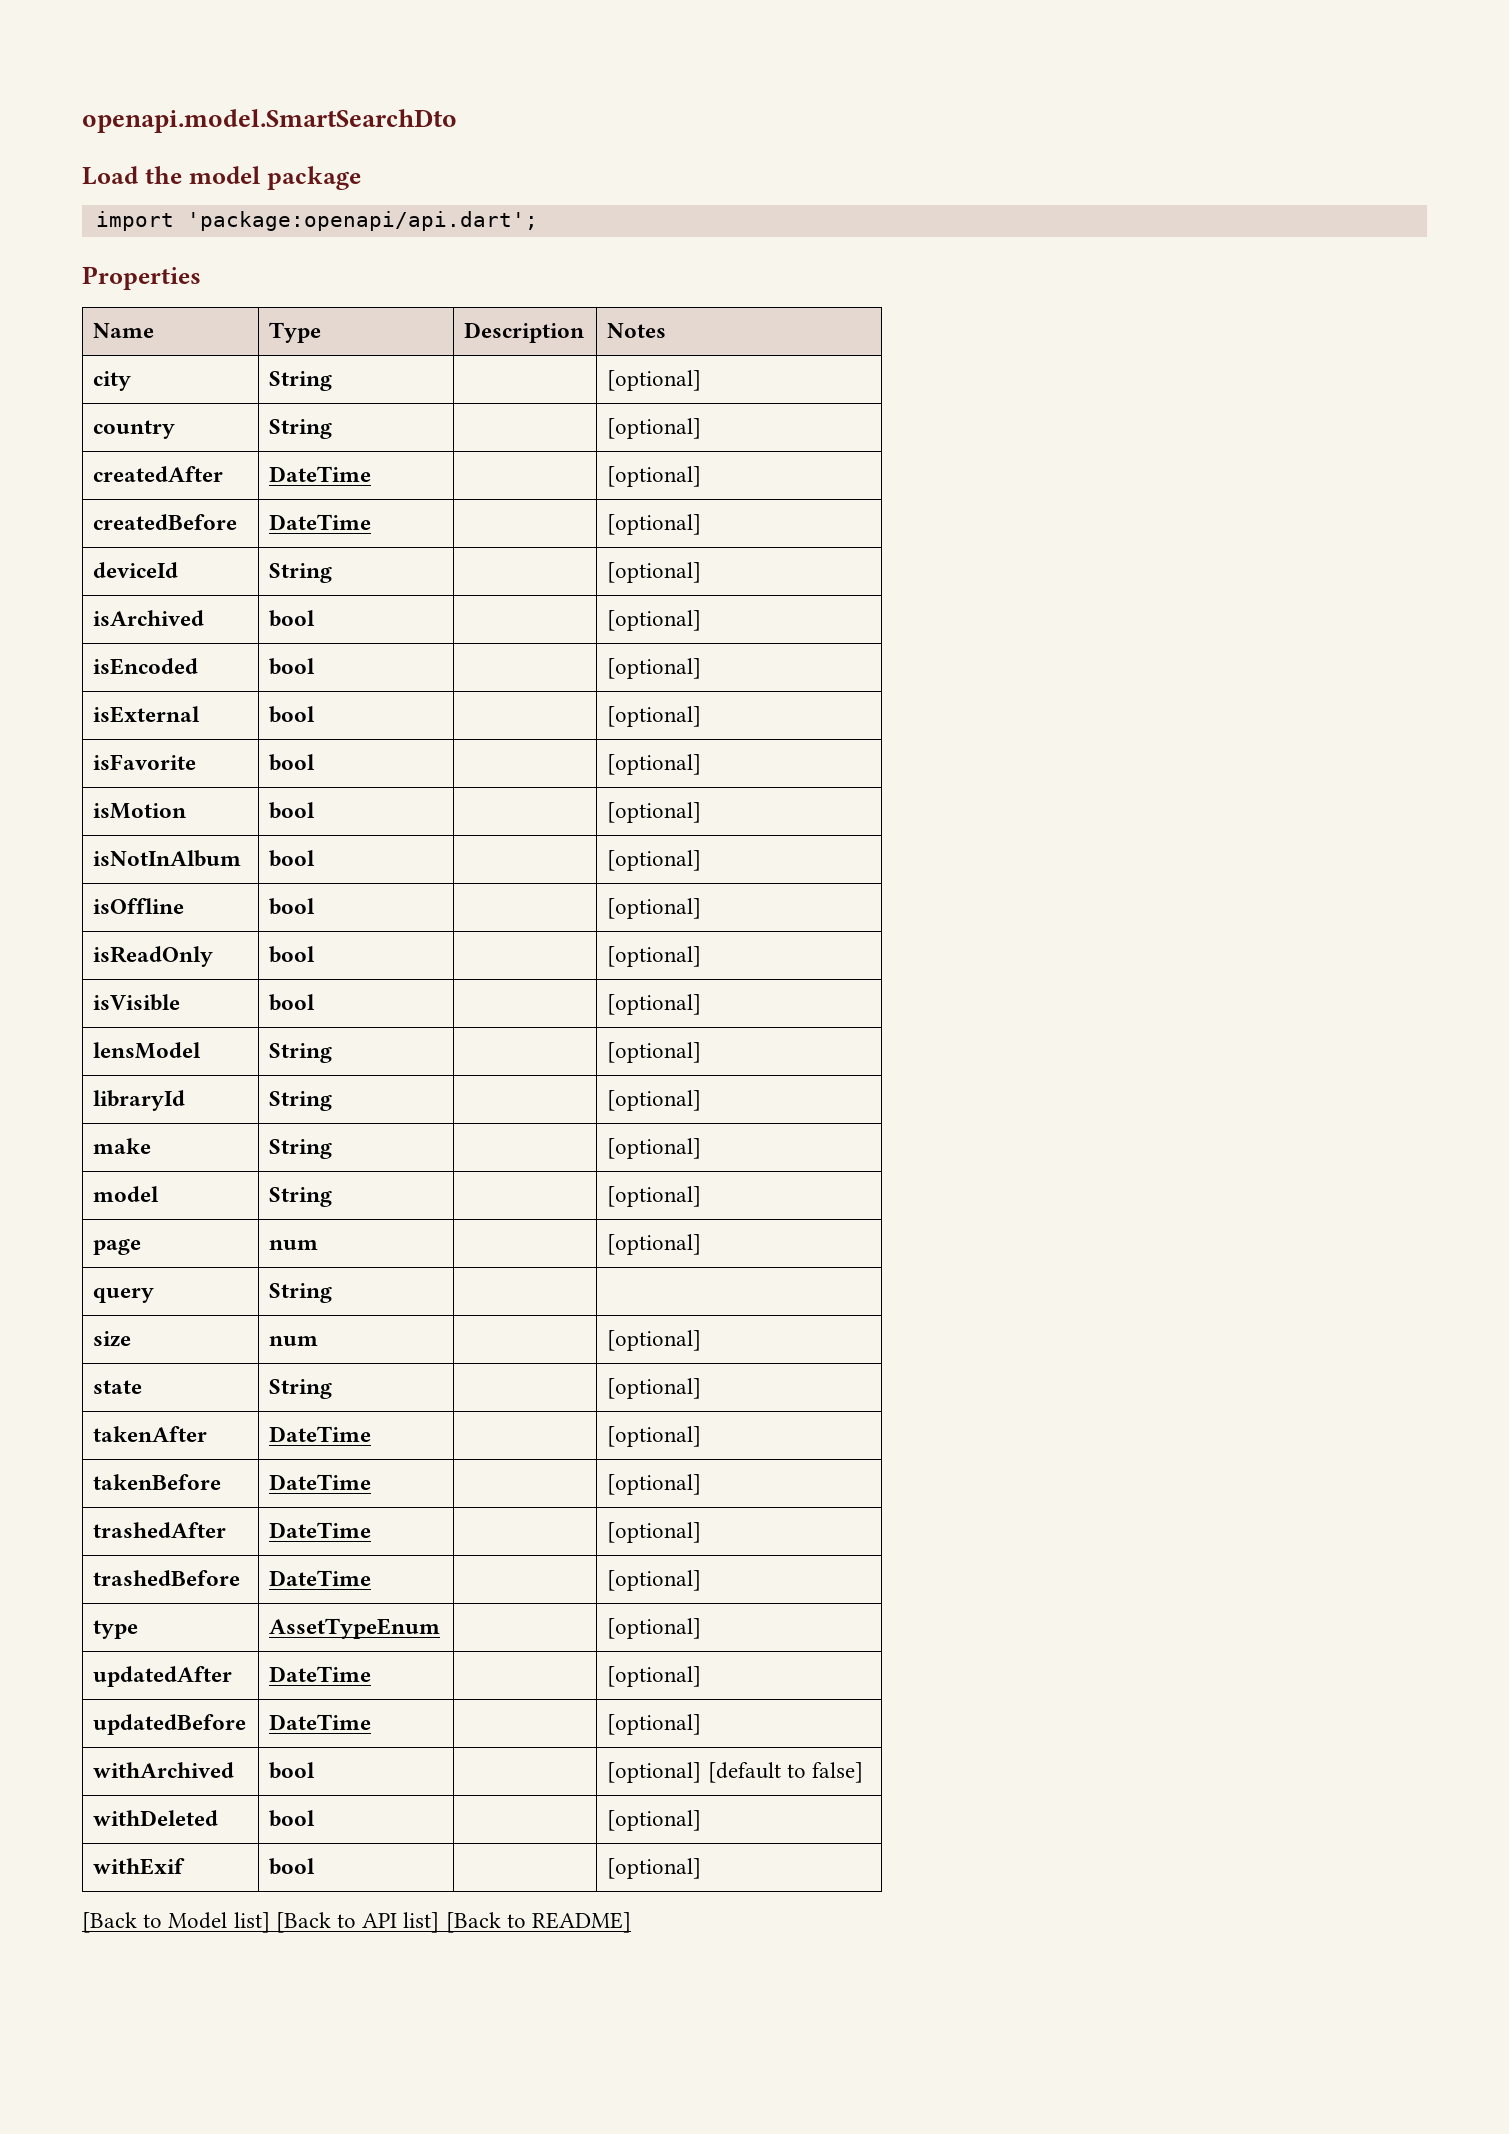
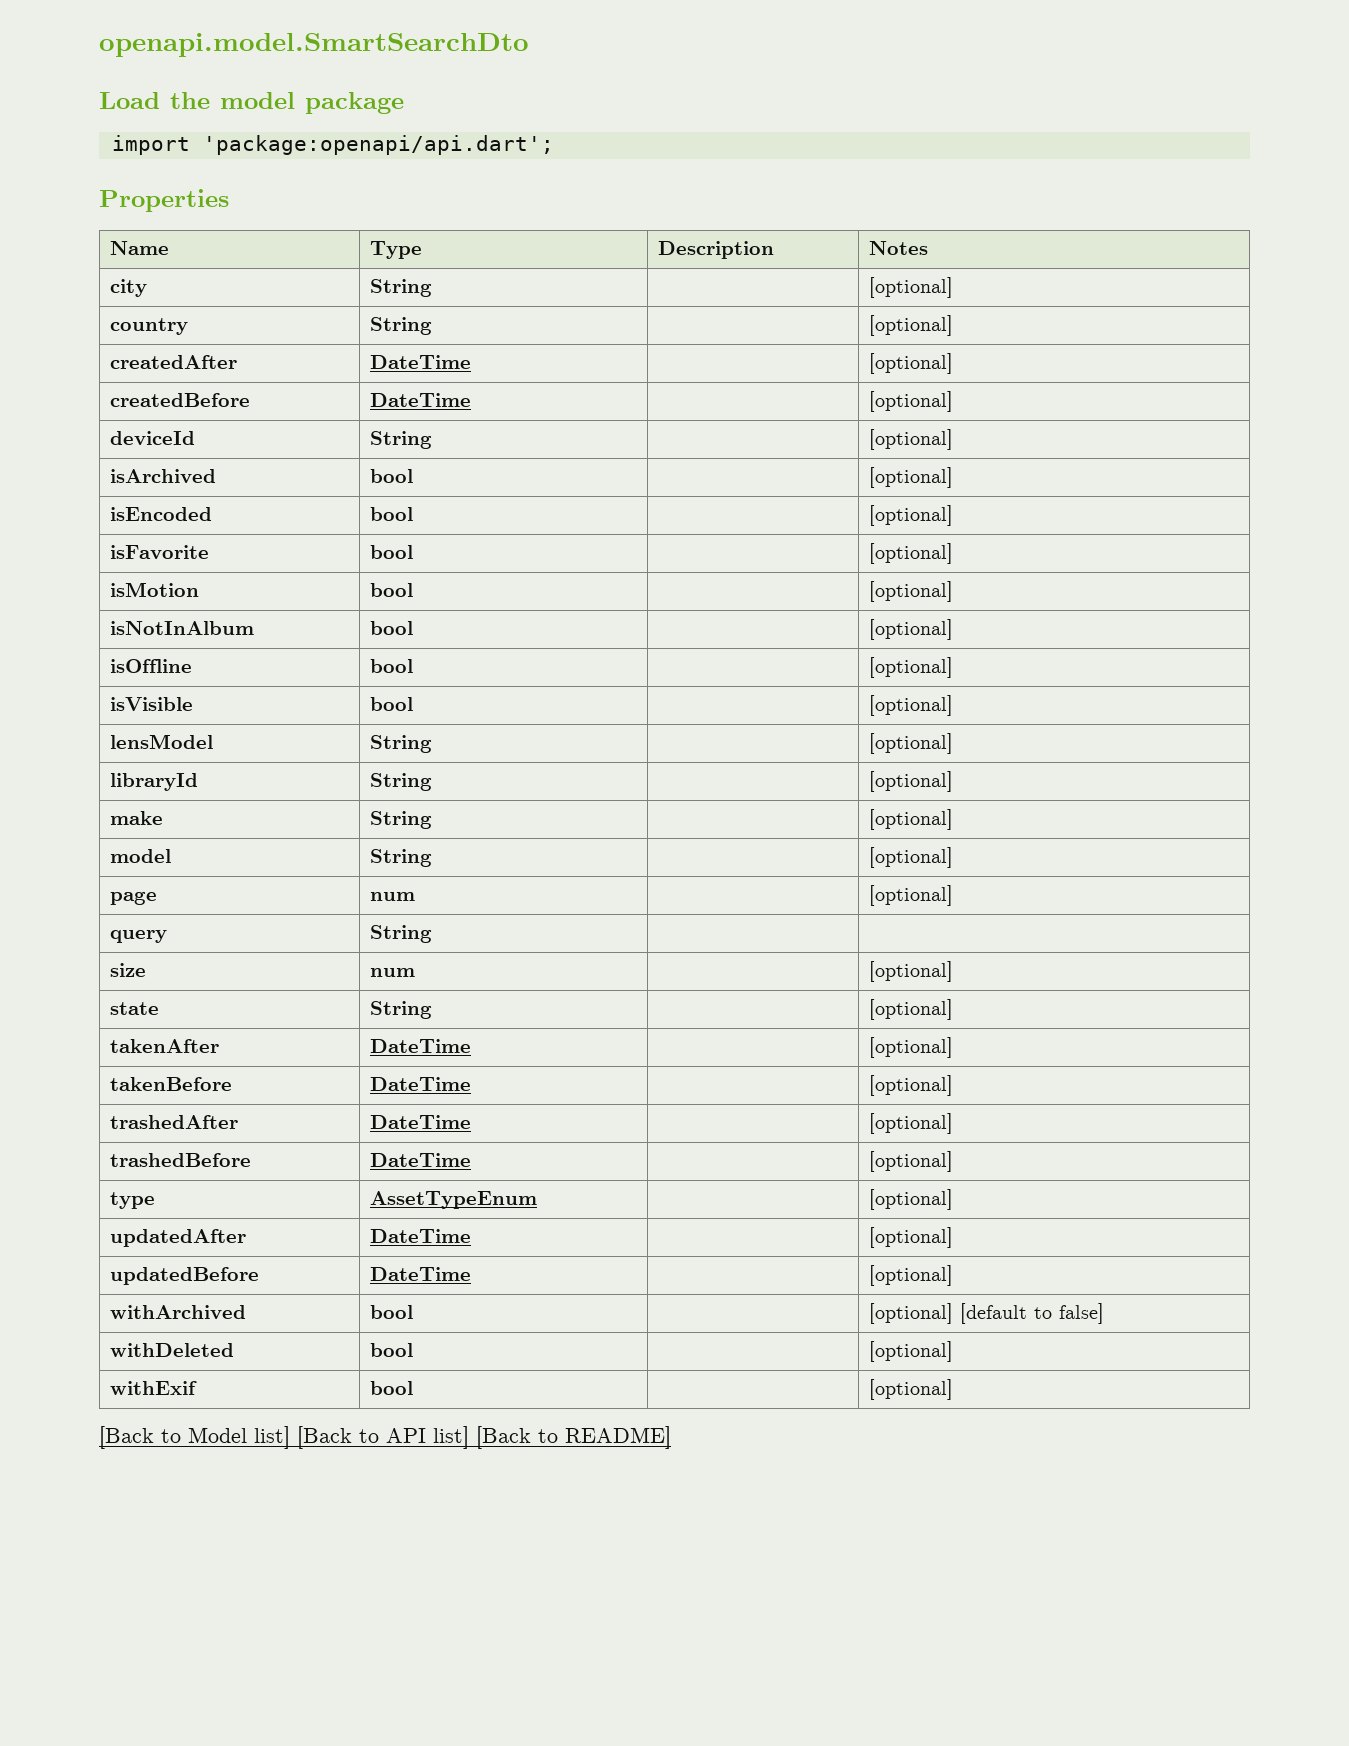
- isExternal | bool | | [optional]
- isReadOnly | bool | | [optional]

